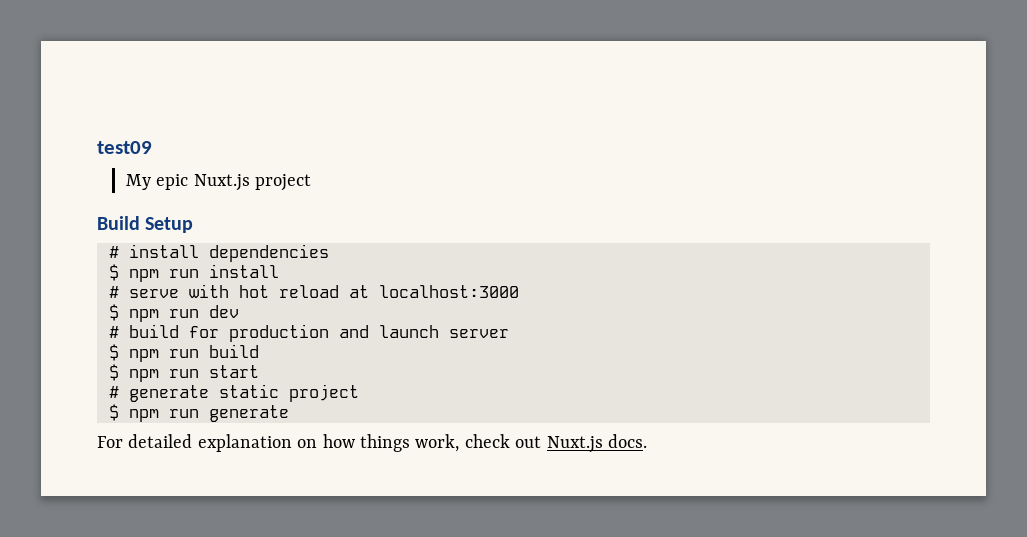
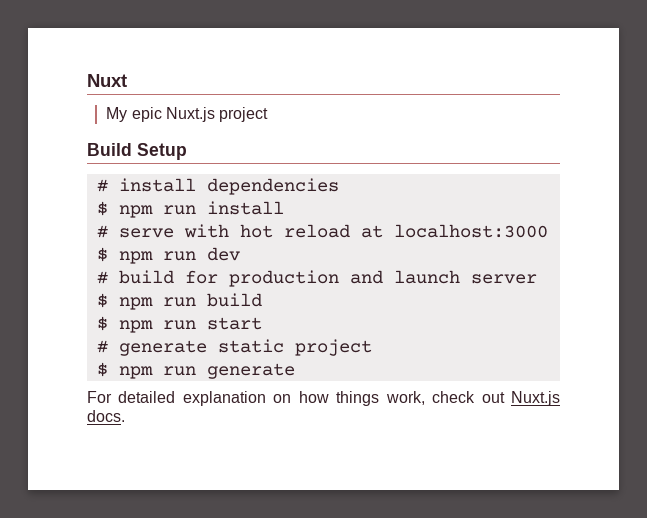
- test09
+ Nuxt

